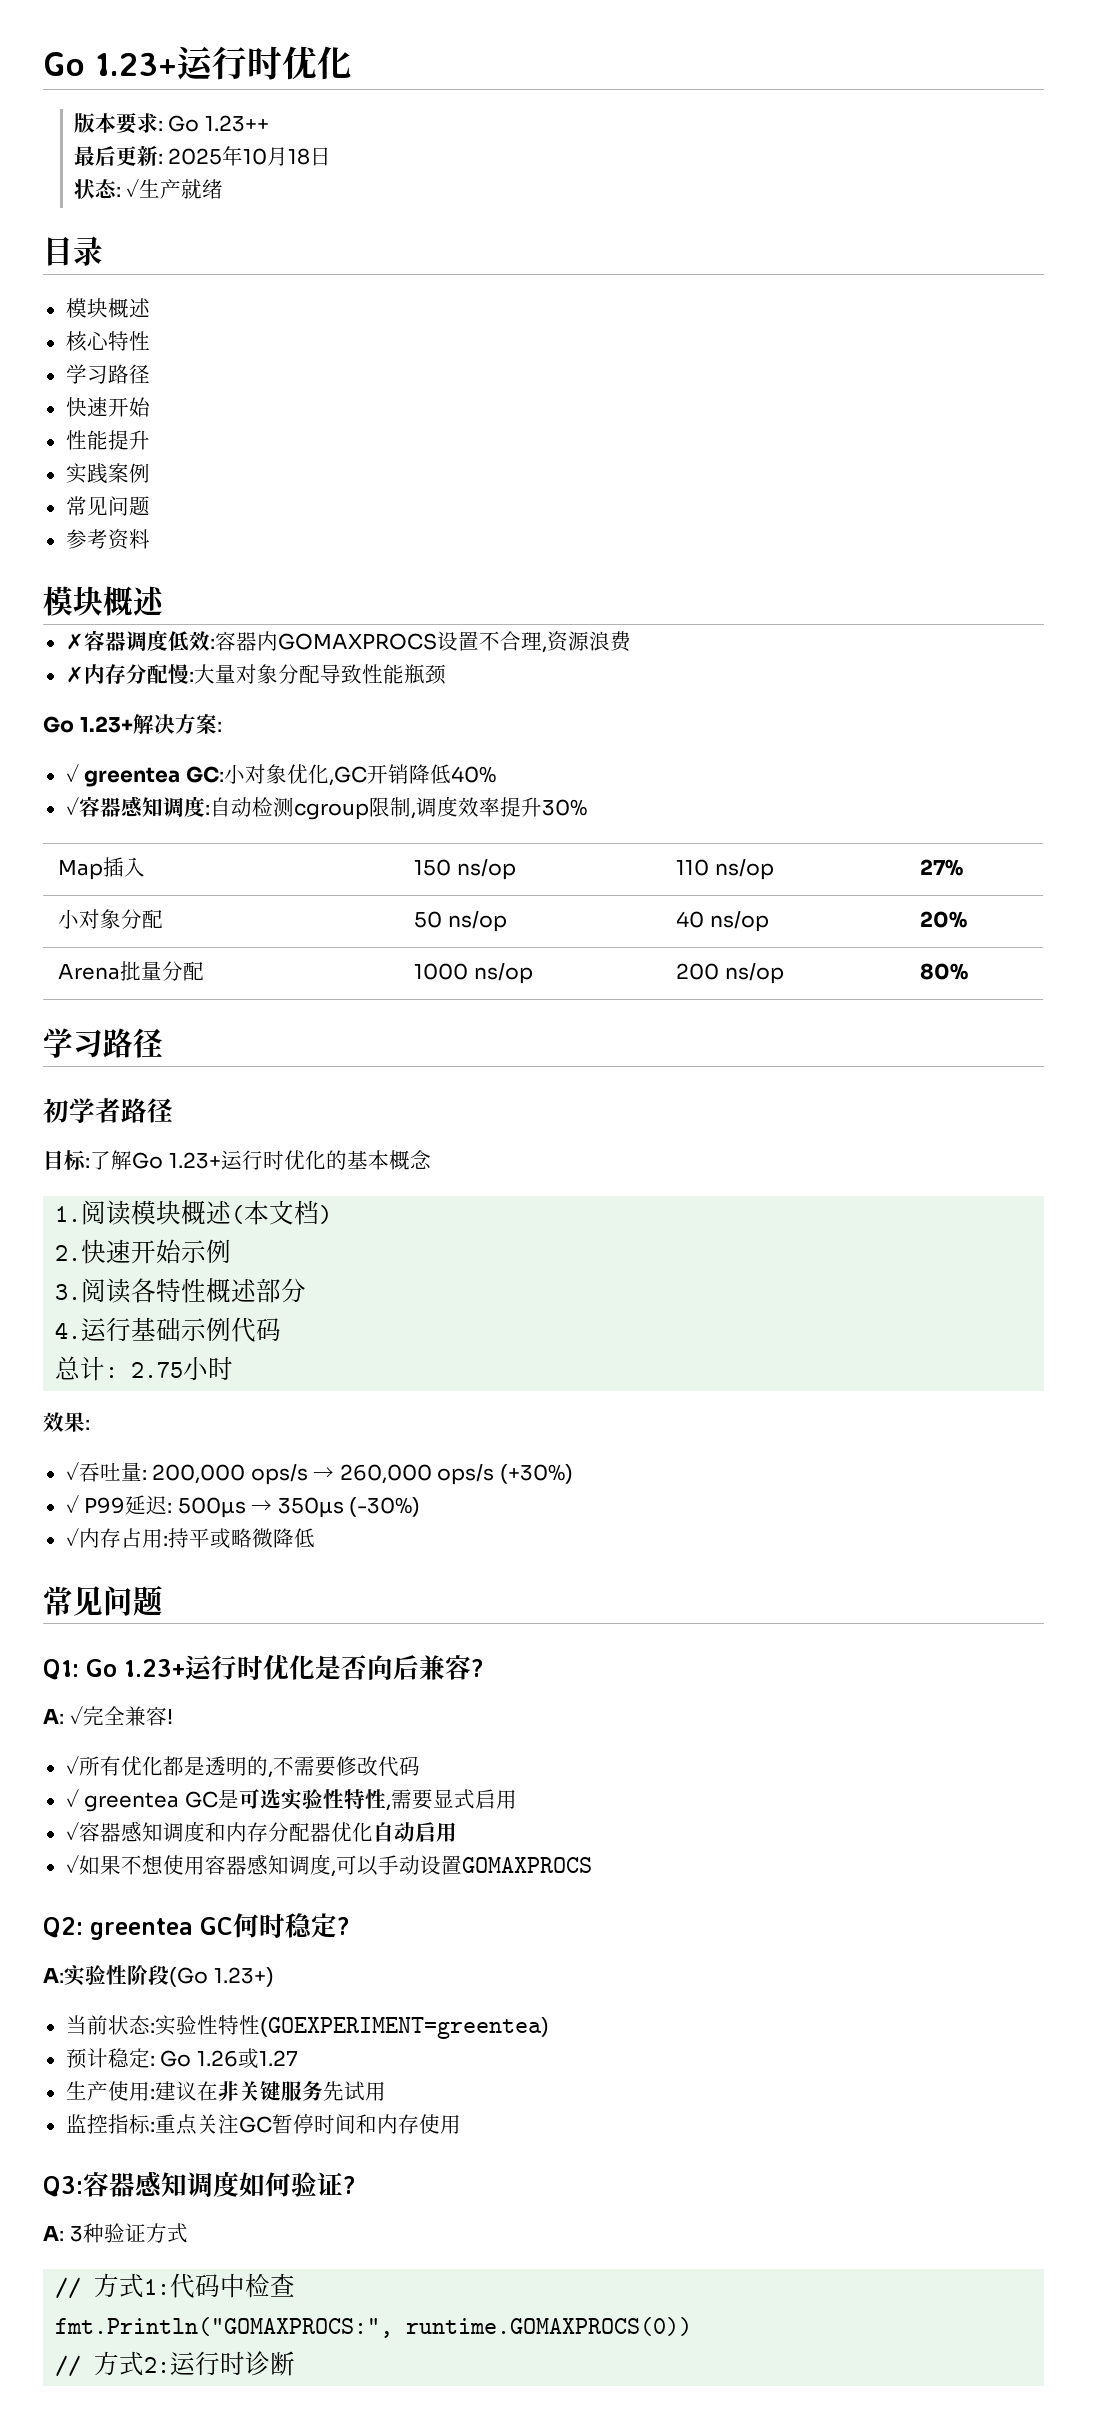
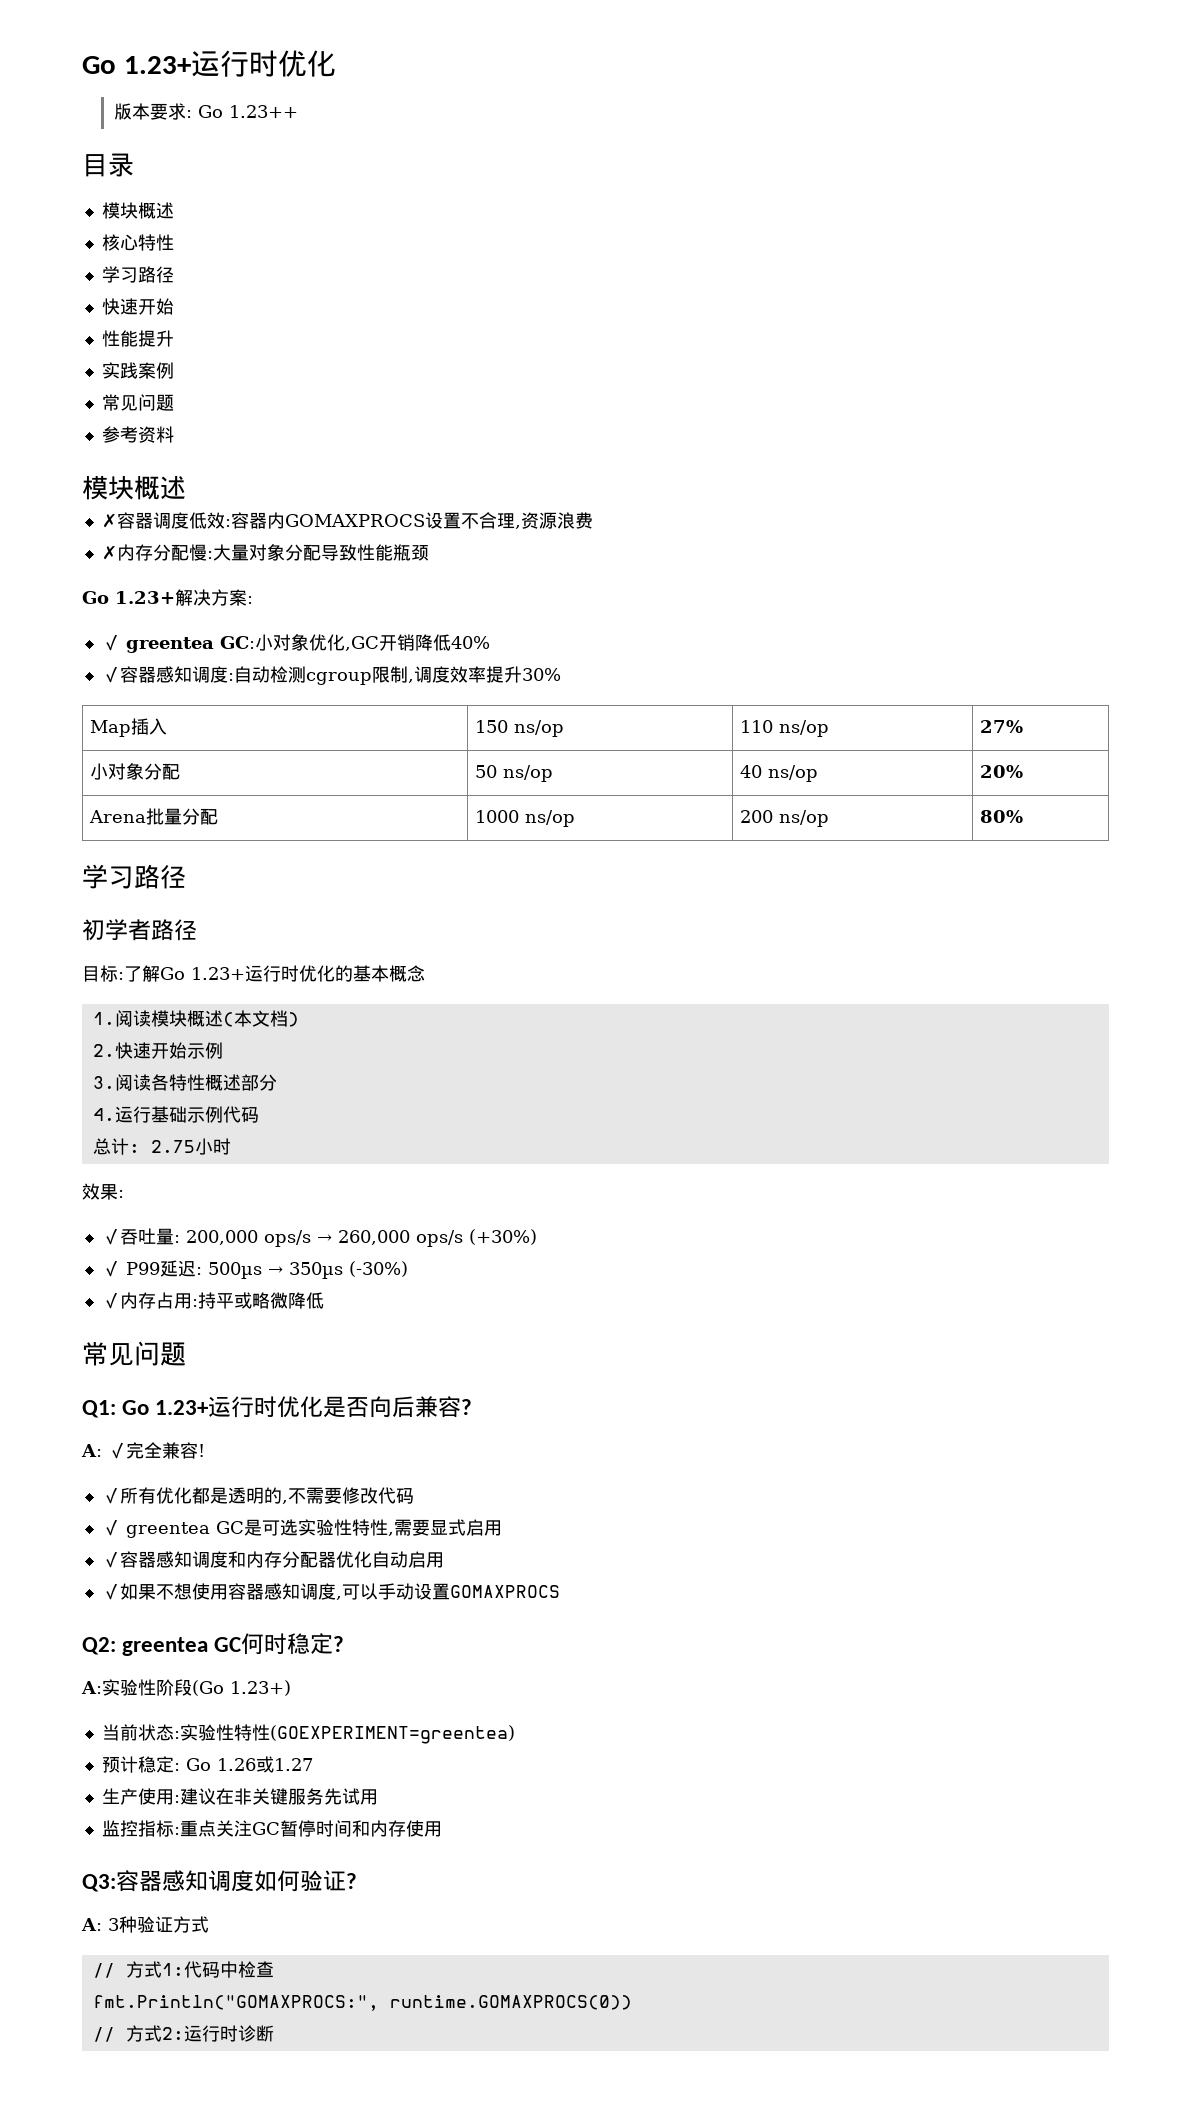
- 最后更新: 2025年10月18日
- 状态: ✓生产就绪

